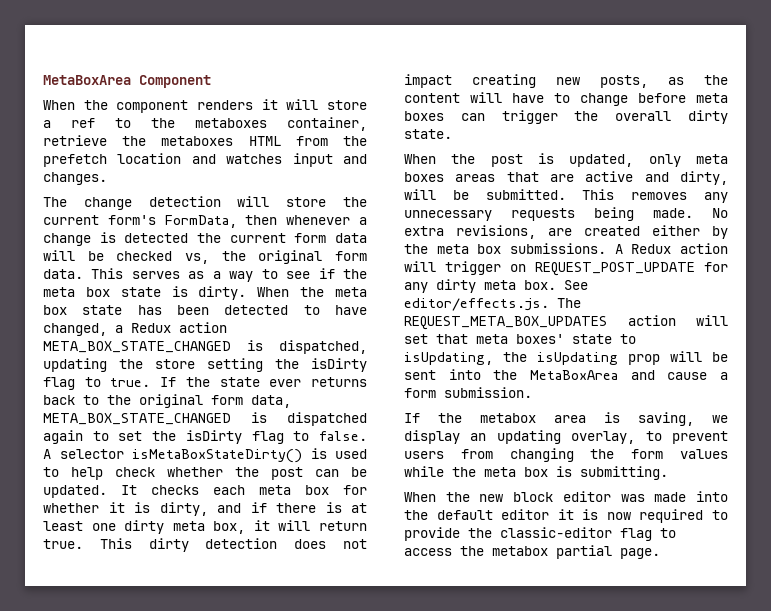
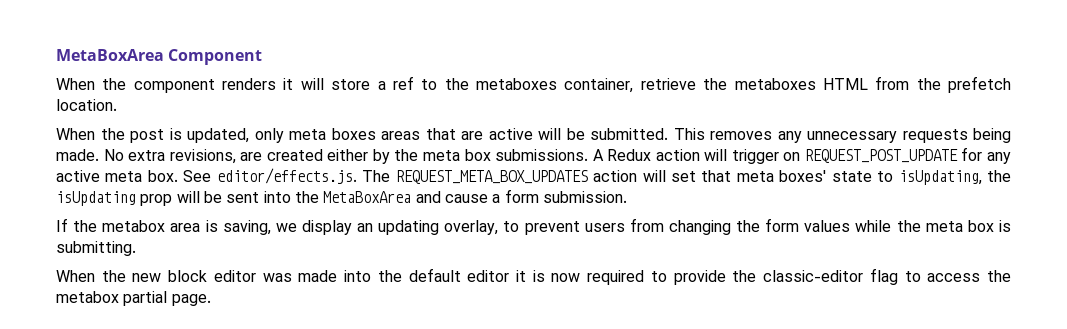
- When the component renders it will store a ref to the metaboxes container, retrieve the metaboxes HTML from the prefetch location and watches input and changes.
- The change detection will store the current form's FormData, then whenever a change is detected the current form data will be checked vs, the original form data. This serves as a way to see if the meta box state is dirty. When the meta box state has been detected to have changed, a Redux action META_BOX_STATE_CHANGED is dispatched, updating the store setting the isDirty flag to true. If the state ever returns back to the original form data, META_BOX_STATE_CHANGED is dispatched again to set the isDirty flag to false. A selector isMetaBoxStateDirty() is used to help check whether the post can be updated. It checks each meta box for whether it is dirty, and if there is at least one dirty meta box, it will return true. This dirty detection does not impact creating new posts, as the content will have to change before meta boxes can trigger the overall dirty state.
+ When the component renders it will store a ref to the metaboxes container, retrieve the metaboxes HTML from the prefetch location.
- When the post is updated, only meta boxes areas that are active and dirty, will be submitted.
+ When the post is updated, only meta boxes areas that are active will be submitted.
- A Redux action will trigger on REQUEST_POST_UPDATE for any dirty meta box.
+ A Redux action will trigger on REQUEST_POST_UPDATE for any active meta box.

